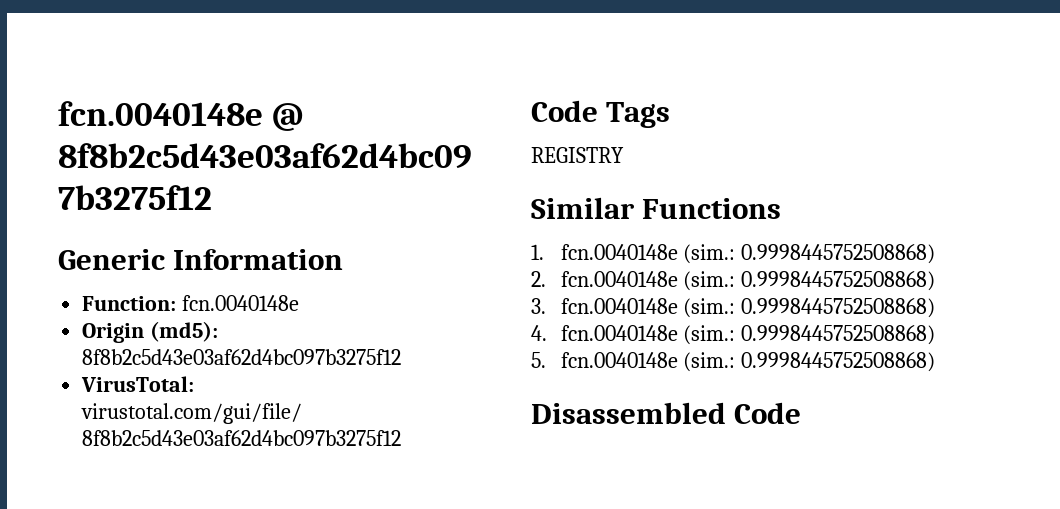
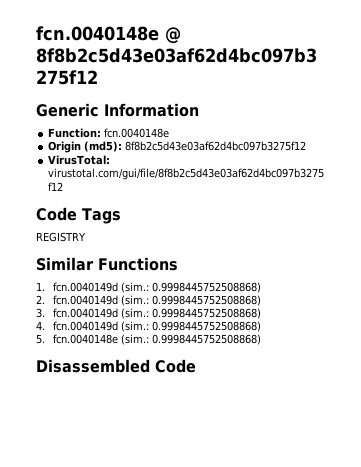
- 1. fcn.0040148e (sim.: 0.9998445752508868)
+ 1. fcn.0040149d (sim.: 0.9998445752508868)
- 2. fcn.0040148e (sim.: 0.9998445752508868)
+ 2. fcn.0040149d (sim.: 0.9998445752508868)
- 3. fcn.0040148e (sim.: 0.9998445752508868)
+ 3. fcn.0040149d (sim.: 0.9998445752508868)
- 4. fcn.0040148e (sim.: 0.9998445752508868)
+ 4. fcn.0040149d (sim.: 0.9998445752508868)

